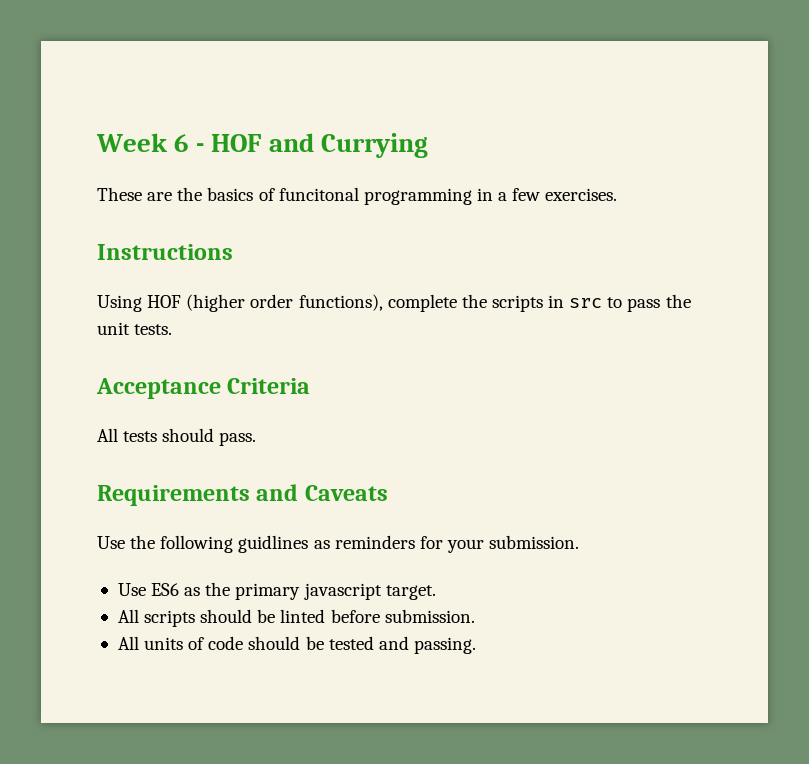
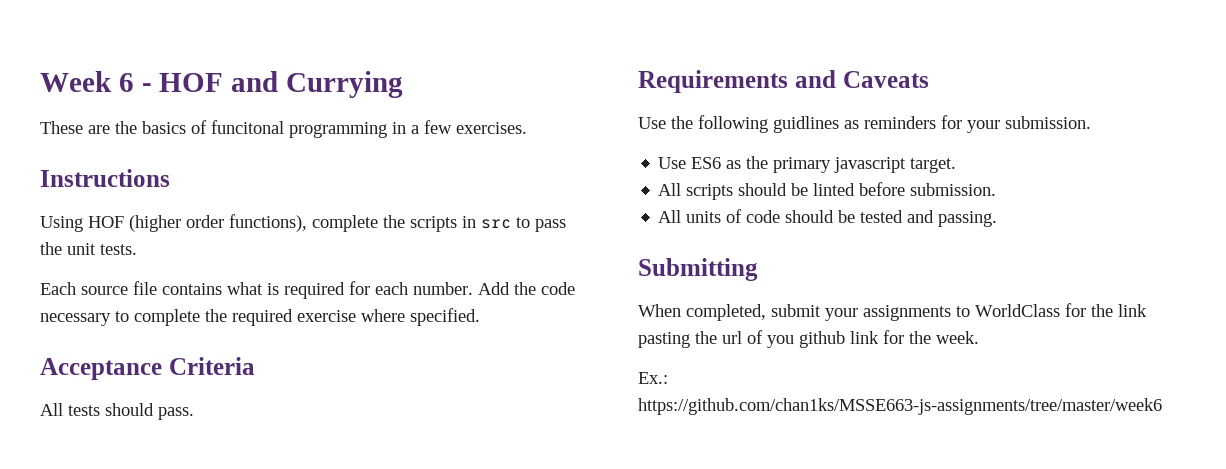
+ Each source file contains what is required for each number. Add the code necessary to complete the required exercise where specified.
+ Submitting
+ When completed, submit your assignments to WorldClass for the link pasting the url of you github link for the week.
+ Ex.: https://github.com/chan1ks/MSSE663-js-assignments/tree/master/week6

